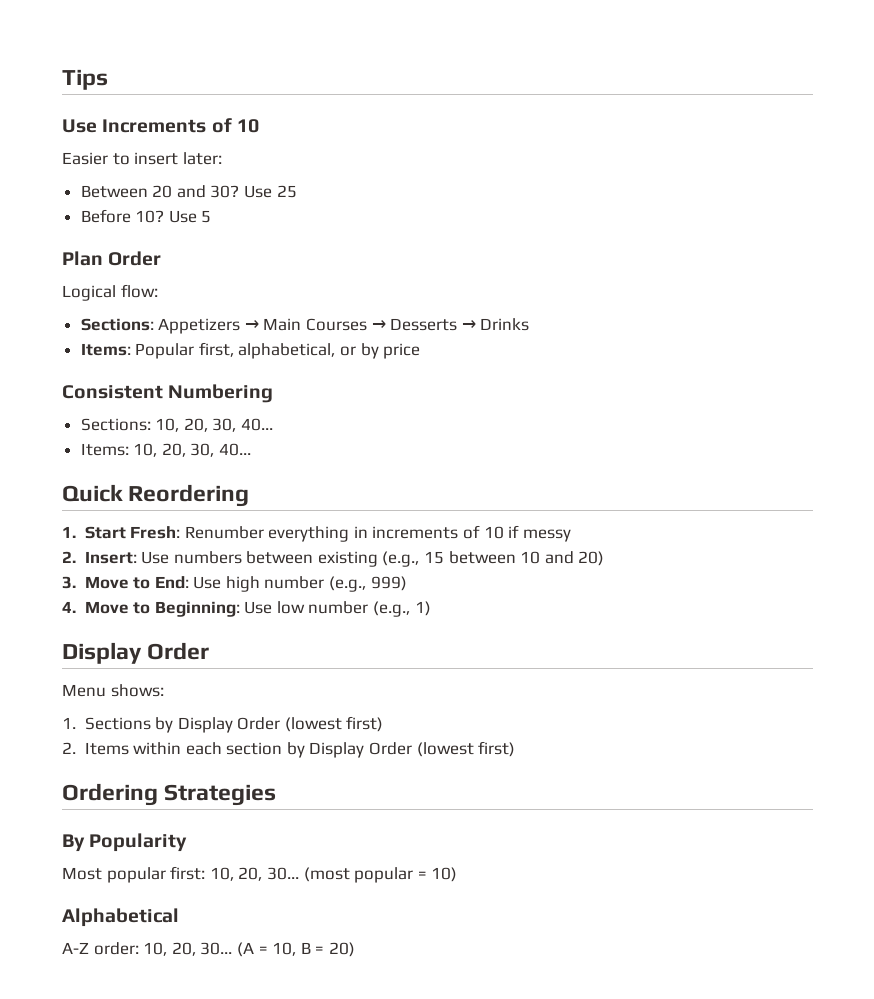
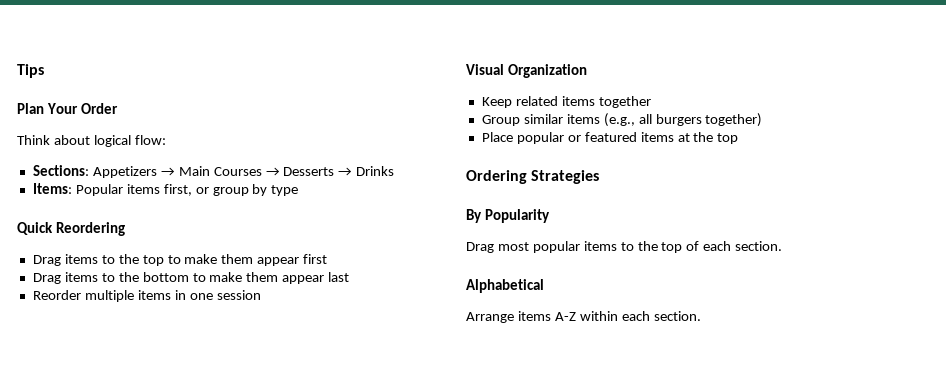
- Use Increments of 10
- Easier to insert later:
- Between 20 and 30? Use 25
- Before 10? Use 5
- Plan Order
- Logical flow:
+ Plan Your Order
+ Think about logical flow:
- Items: Popular first, alphabetical, or by price
- Consistent Numbering
- Sections: 10, 20, 30, 40...
- Items: 10, 20, 30, 40...
+ Items: Popular items first, or group by type
  Quick Reordering
- 1. Start Fresh: Renumber everything in increments of 10 if messy
- 2. Insert: Use numbers between existing (e.g., 15 between 10 and 20)
- 3. Move to End: Use high number (e.g., 999)
- 4. Move to Beginning: Use low number (e.g., 1)
- Display Order
- Menu shows:
- 1. Sections by Display Order (lowest first)
- 2. Items within each section by Display Order (lowest first)
+ Drag items to the top to make them appear first
+ Drag items to the bottom to make them appear last
+ Reorder multiple items in one session
+ Visual Organization
+ Keep related items together
+ Group similar items (e.g., all burgers together)
+ Place popular or featured items at the top
  Ordering Strategies
  By Popularity
- Most popular first: 10, 20, 30... (most popular = 10)
+ Drag most popular items to the top of each section.
  Alphabetical
- A-Z order: 10, 20, 30... (A = 10, B = 20)
+ Arrange items A-Z within each section.

